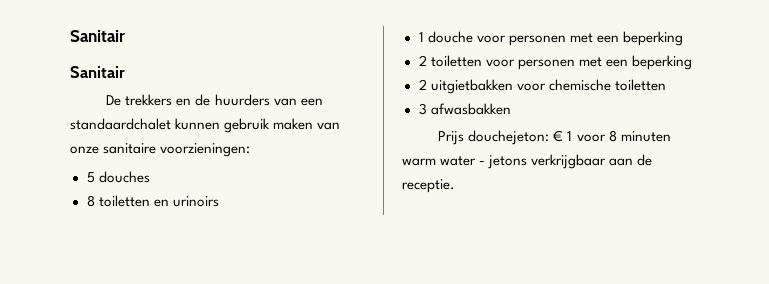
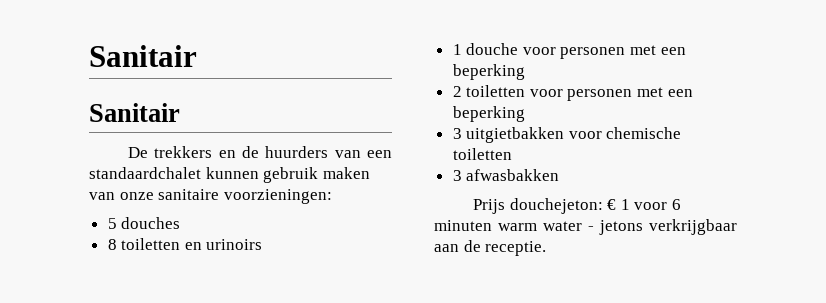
- 2 uitgietbakken voor chemische toiletten
+ 3 uitgietbakken voor chemische toiletten
- Prijs douchejeton: € 1 voor 8 minuten warm water - jetons verkrijgbaar aan de receptie.
+ Prijs douchejeton: € 1 voor 6 minuten warm water - jetons verkrijgbaar aan de receptie.

